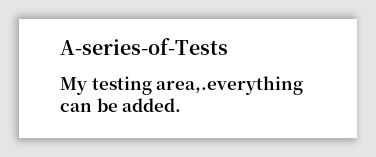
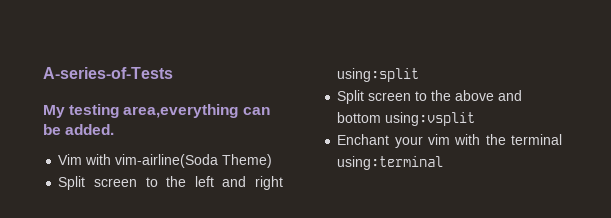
- My testing area,.everything can be added.
+ My testing area,everything can be added.
+ Vim with vim-airline(Soda Theme)
+ Split screen to the left and right using:split
+ Split screen to the above and bottom using:vsplit
+ Enchant your vim with the terminal using:terminal

